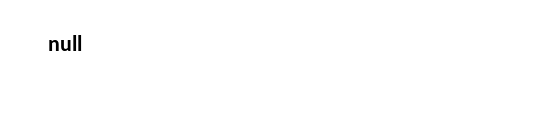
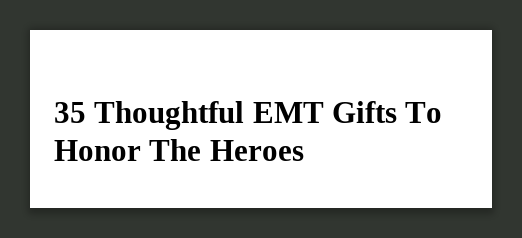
- null
+ 35 Thoughtful EMT Gifts To Honor The Heroes

